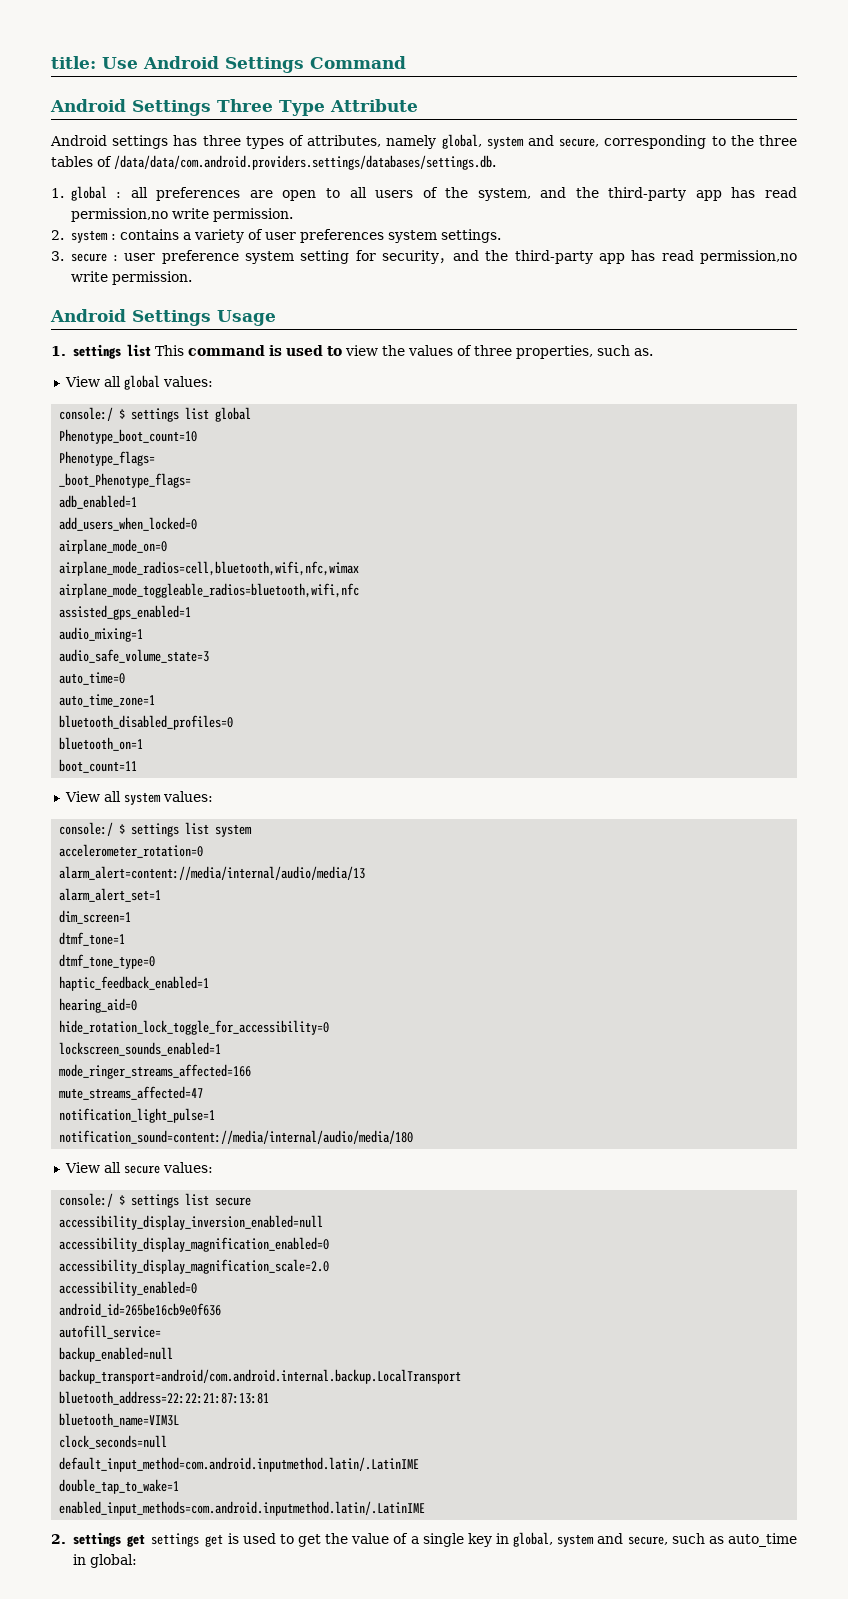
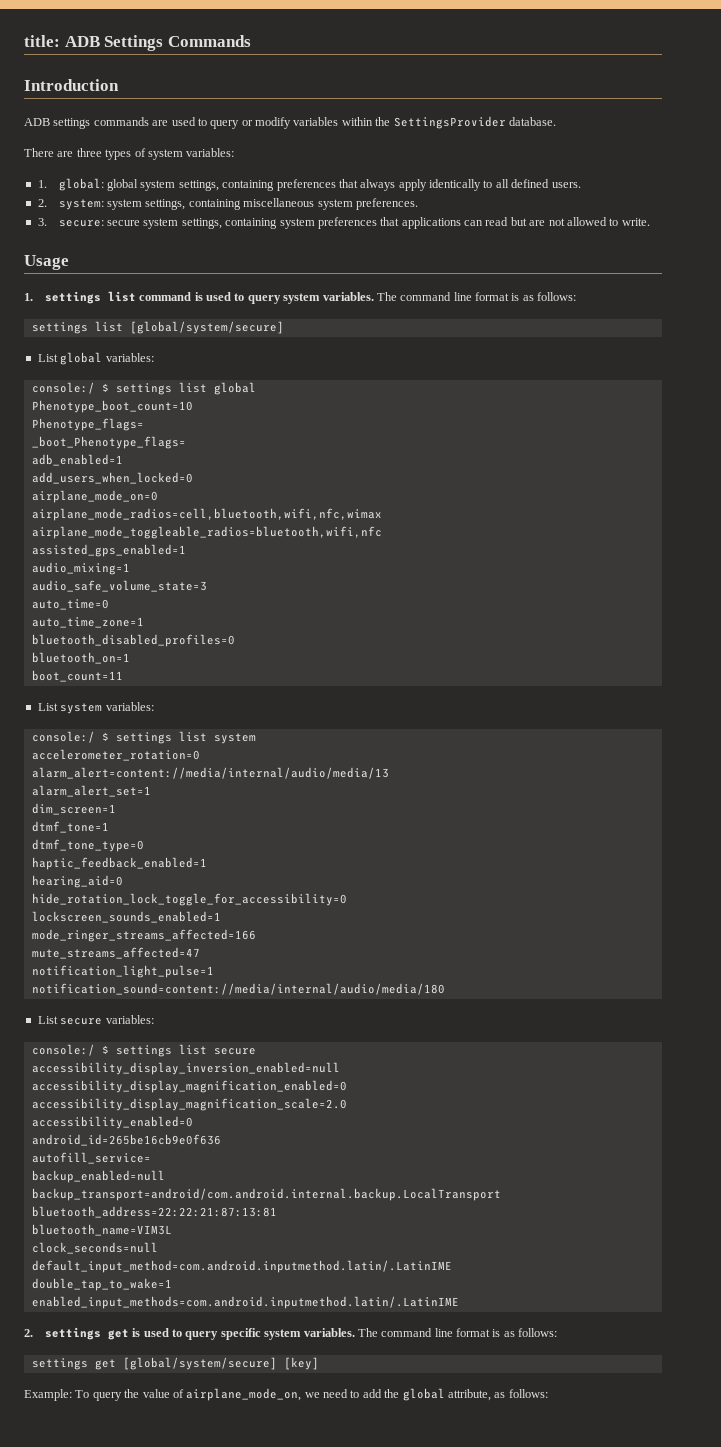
- title: Use Android Settings Command
- Android Settings Three Type Attribute
- Android settings has three types of attributes, namely global, system and secure, corresponding to the three tables of /data/data/com.android.providers.settings/databases/settings.db.
- 1. global : all preferences are open to all users of the system, and the third-party app has read permission,no write permission.
- 2. system : contains a variety of user preferences system settings.
- 3. secure : user preference system setting for security，and the third-party app has read permission,no write permission.
- Android Settings Usage
+ title: ADB Settings Commands
+ Introduction
+ ADB settings commands are used to query or modify variables within the SettingsProvider database.
+ There are three types of system variables:
+ 1. global: global system settings, containing preferences that always apply identically to all defined users.
+ 2. system: system settings, containing miscellaneous system preferences.
+ 3. secure: secure system settings, containing system preferences that applications can read but are not allowed to write.
+ Usage
- 1. settings list This command is used to view the values of three properties, such as.
- View all global values:
+ 1. settings list command is used to query system variables. The command line format is as follows:
+ settings list [global/system/secure]
+ List global variables:
- View all system values:
+ List system variables:
- View all secure values:
+ List secure variables:
- 2. settings get settings get is used to get the value of a single key in global, system and secure, such as auto_time in global:
+ 2. settings get is used to query specific system variables. The command line format is as follows:
+ settings get [global/system/secure] [key]
+ Example: To query the value of airplane_mode_on, we need to add the global attribute, as follows:

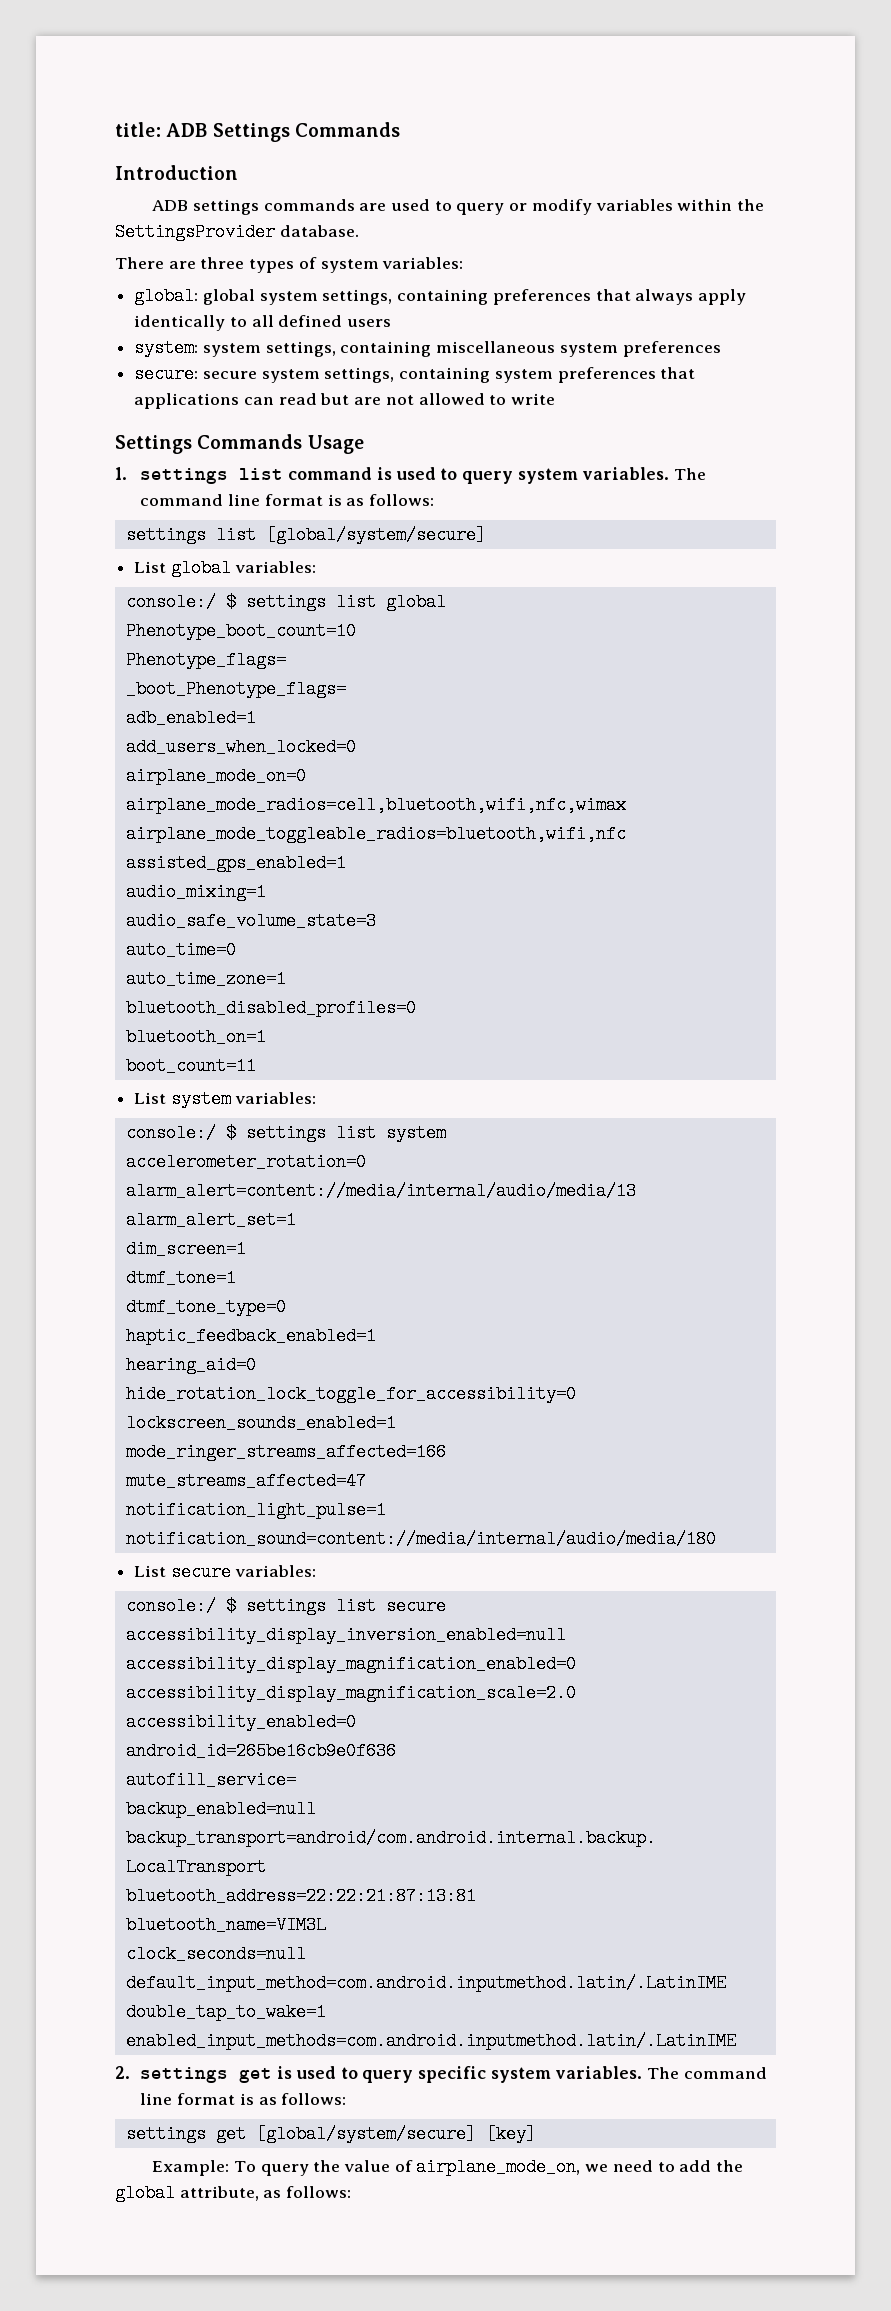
- 1. global: global system settings, containing preferences that always apply identically to all defined users.
- 2. system: system settings, containing miscellaneous system preferences.
- 3. secure: secure system settings, containing system preferences that applications can read but are not allowed to write.
- Usage
+ global: global system settings, containing preferences that always apply identically to all defined users
+ system: system settings, containing miscellaneous system preferences
+ secure: secure system settings, containing system preferences that applications can read but are not allowed to write
+ Settings Commands Usage

